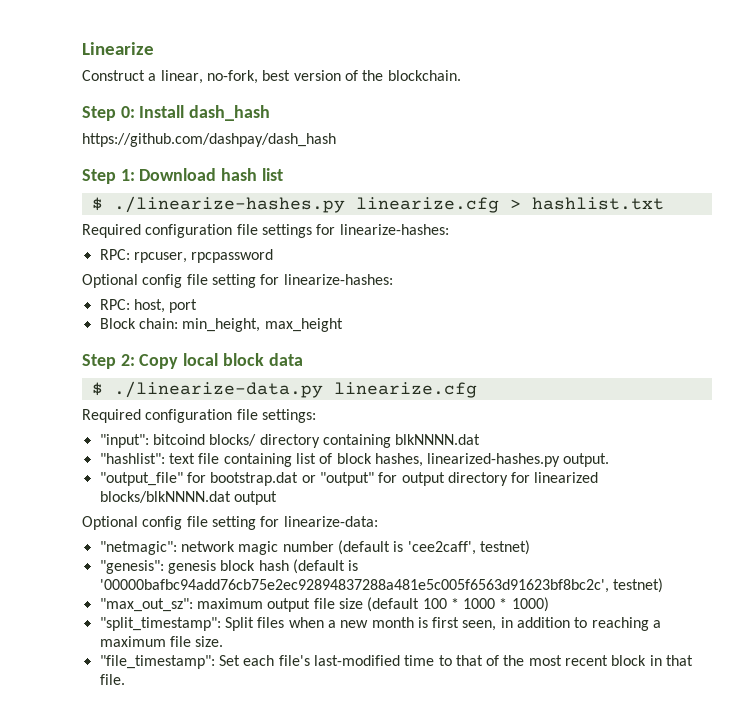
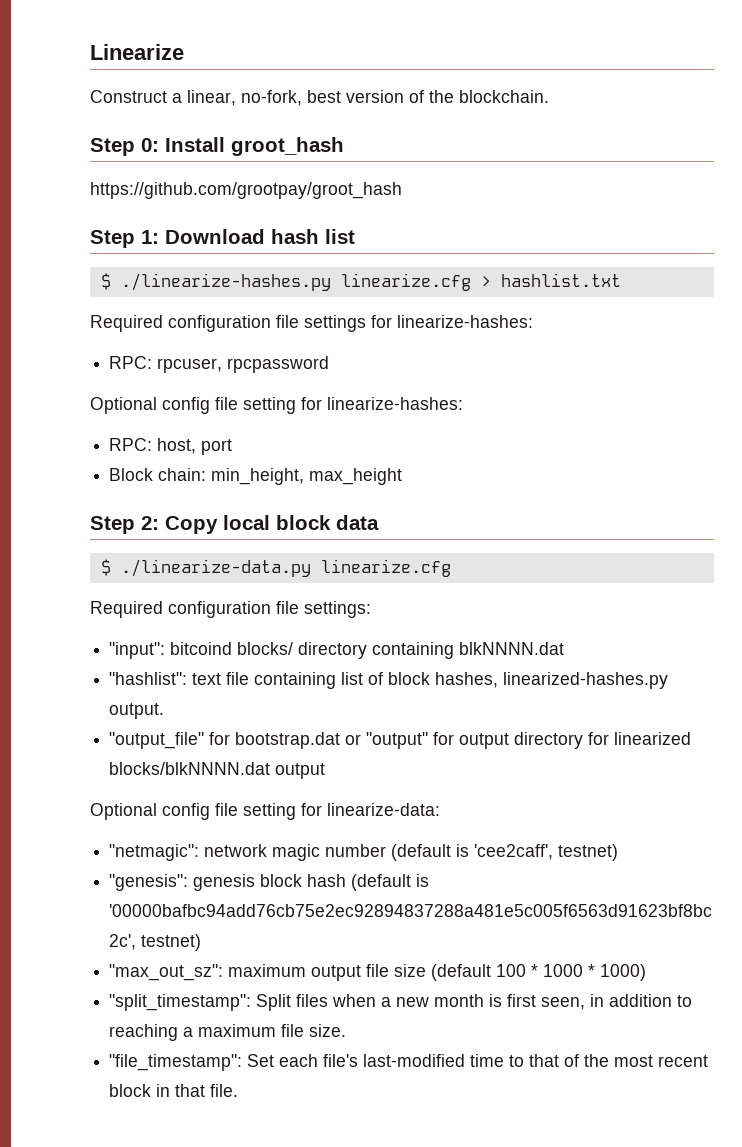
- Step 0: Install dash_hash
- https://github.com/dashpay/dash_hash
+ Step 0: Install groot_hash
+ https://github.com/grootpay/groot_hash

